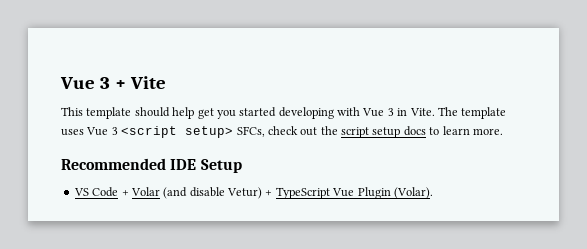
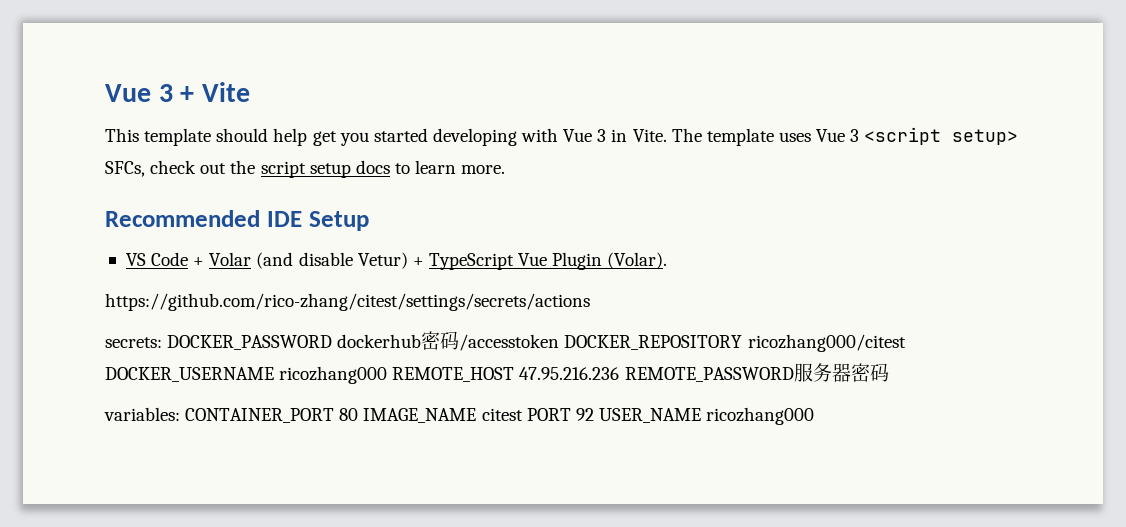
+ https://github.com/rico-zhang/citest/settings/secrets/actions
+ secrets: DOCKER_PASSWORD dockerhub密码/accesstoken DOCKER_REPOSITORY ricozhang000/citest DOCKER_USERNAME ricozhang000 REMOTE_HOST 47.95.216.236 REMOTE_PASSWORD服务器密码
+ variables: CONTAINER_PORT 80 IMAGE_NAME citest PORT 92 USER_NAME ricozhang000

